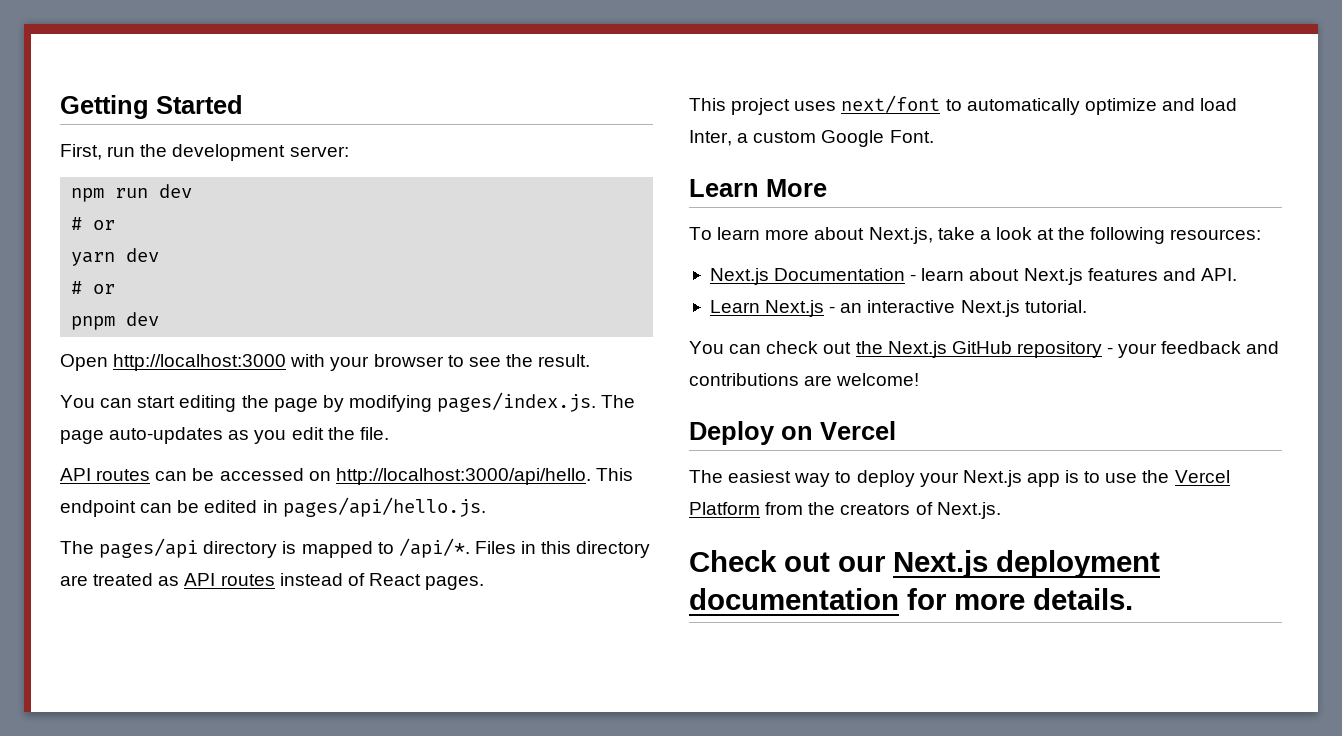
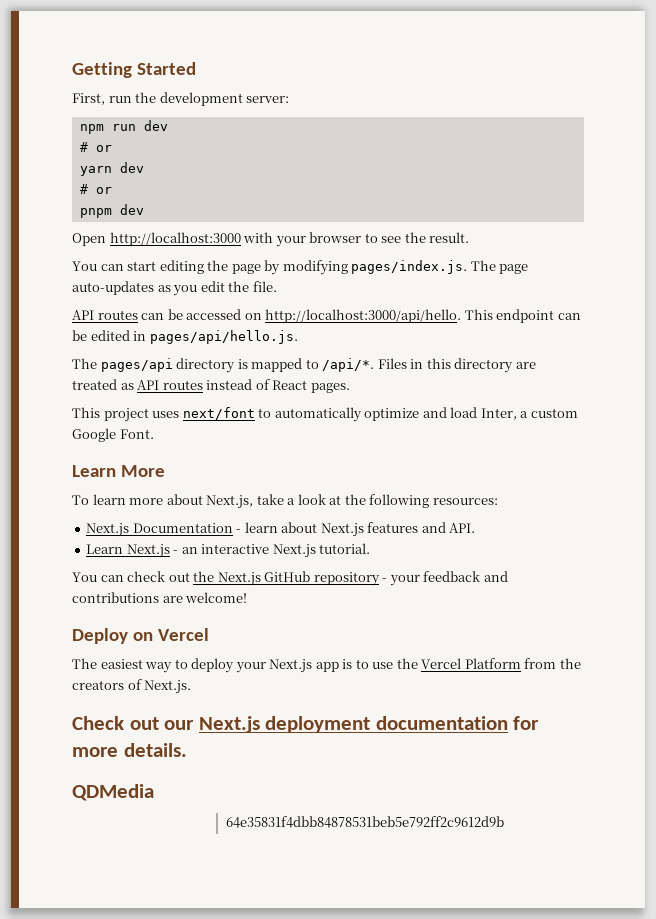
+ QDMedia
+ 64e35831f4dbb84878531beb5e792ff2c9612d9b

